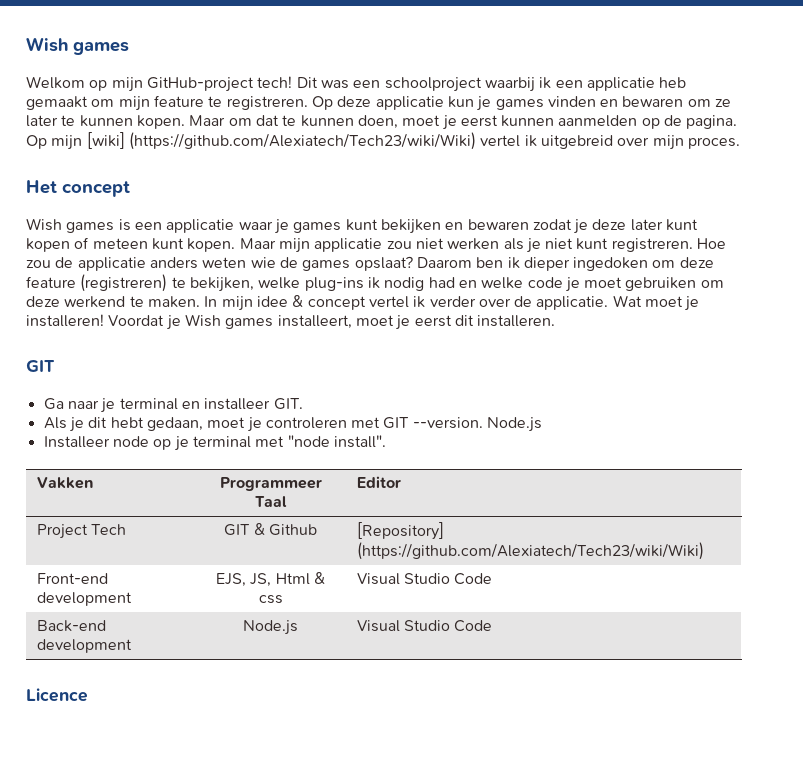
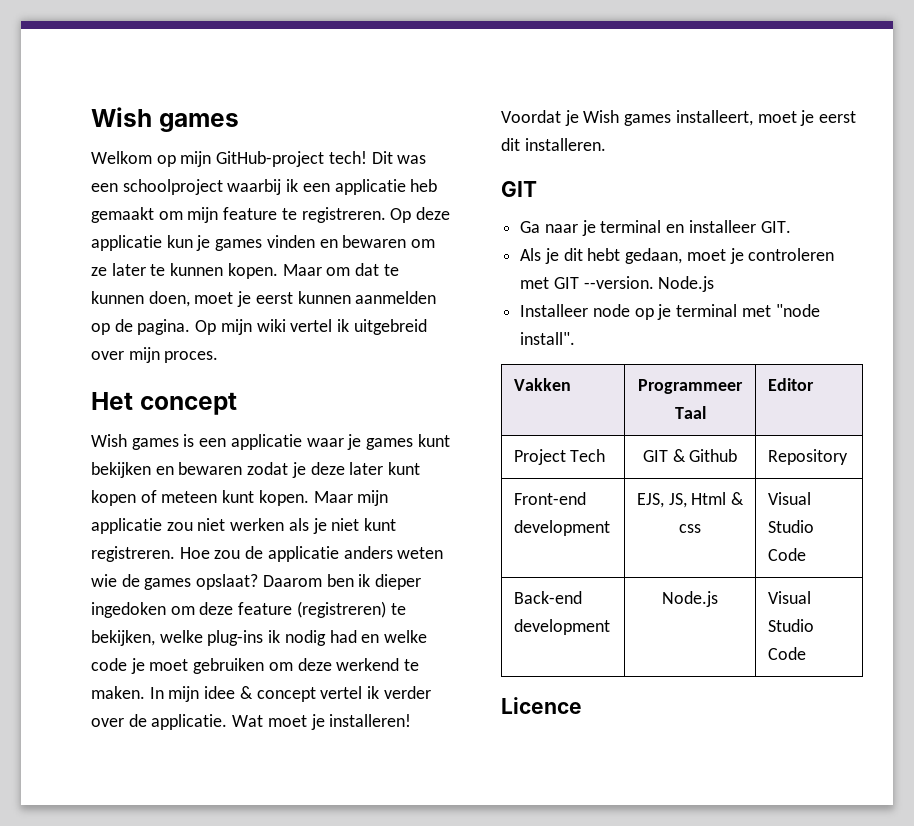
- Op mijn [wiki] (https://github.com/Alexiatech/Tech23/wiki/Wiki) vertel ik uitgebreid over mijn proces.
+ Op mijn wiki vertel ik uitgebreid over mijn proces.
- Project Tech | GIT & Github | [Repository] (https://github.com/Alexiatech/Tech23/wiki/Wiki)
+ Project Tech | GIT & Github | Repository

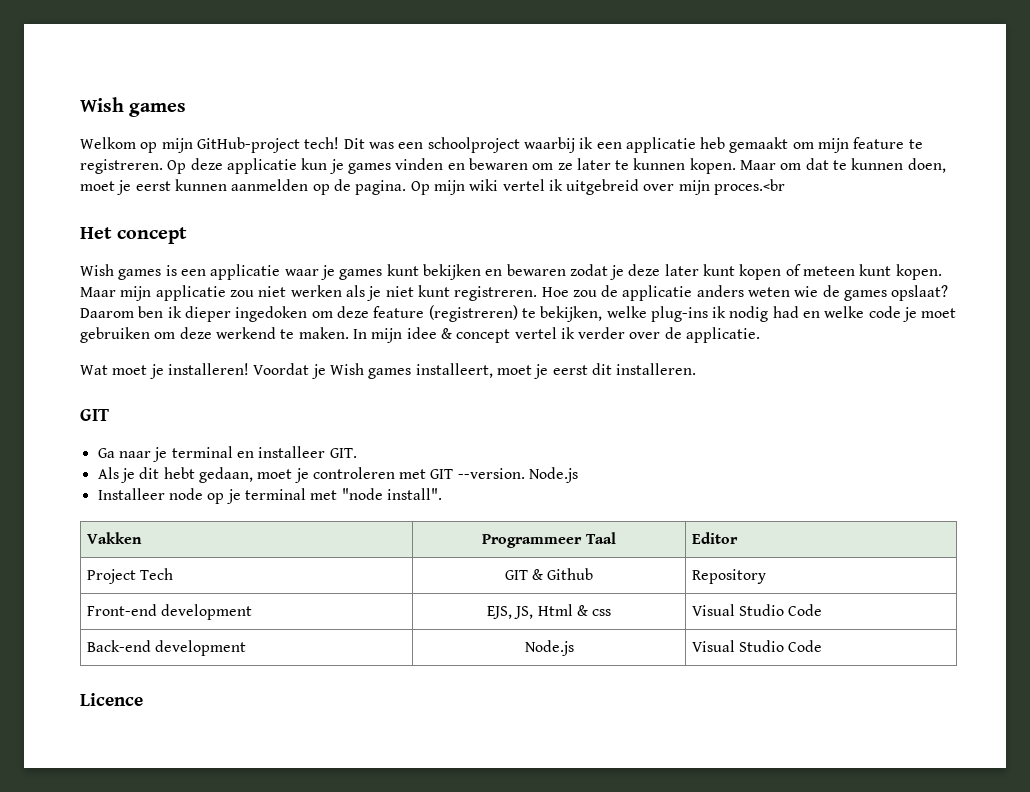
- Op mijn wiki vertel ik uitgebreid over mijn proces.
+ Op mijn wiki vertel ik uitgebreid over mijn proces.<br
- In mijn idee & concept vertel ik verder over de applicatie. Wat moet je installeren!
+ In mijn idee & concept vertel ik verder over de applicatie.
+ Wat moet je installeren!

